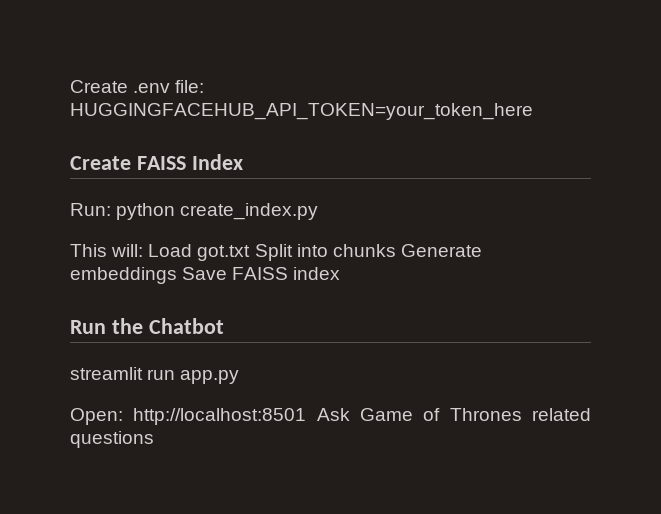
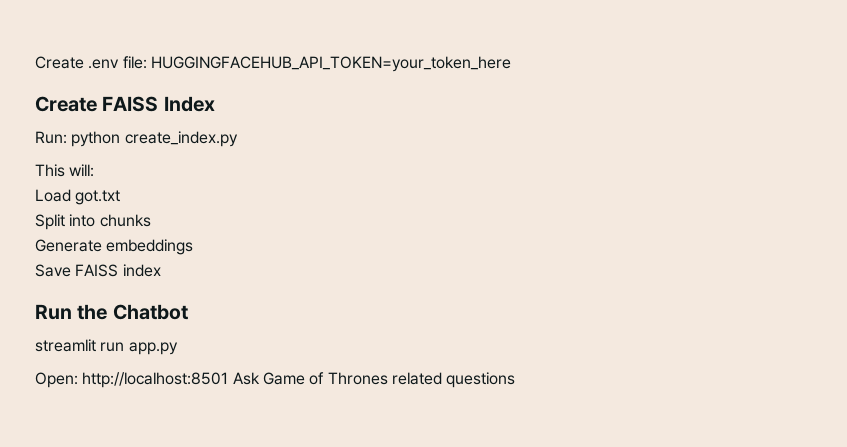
- This will: Load got.txt Split into chunks Generate embeddings Save FAISS index
+ This will:
+ Load got.txt
+ Split into chunks
+ Generate embeddings
+ Save FAISS index

